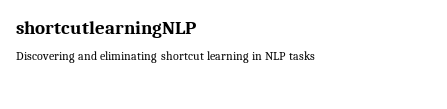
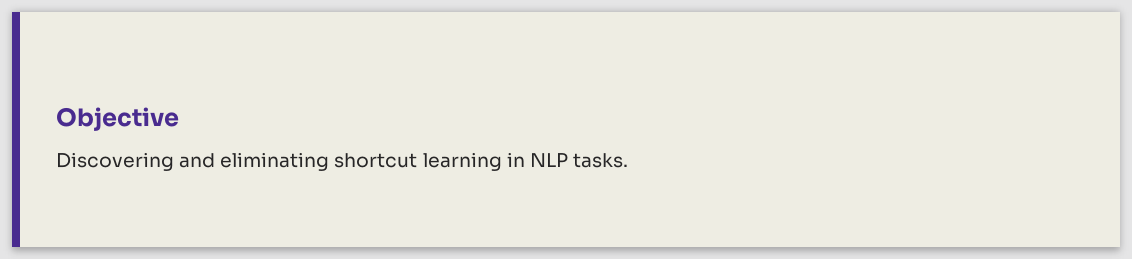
- shortcutlearningNLP
+ Objective
- Discovering and eliminating shortcut learning in NLP tasks
+ Discovering and eliminating shortcut learning in NLP tasks.

